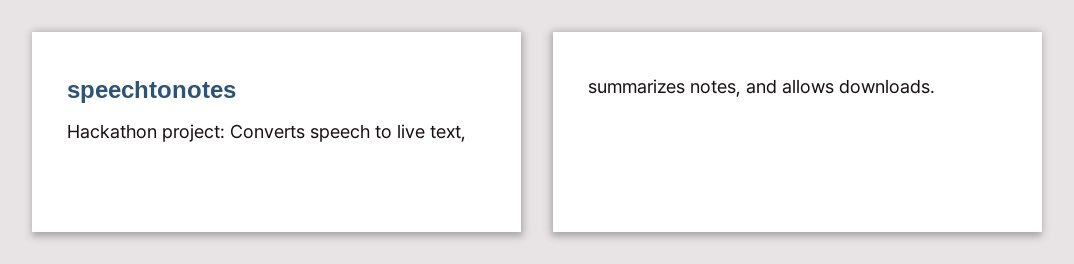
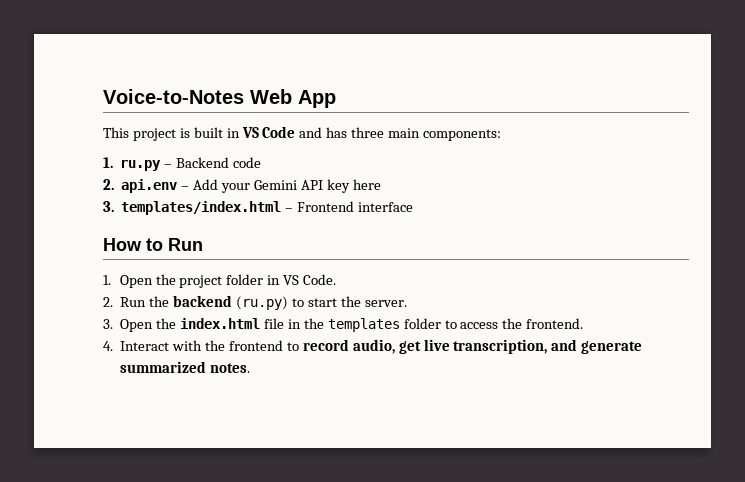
- speechtonotes
- Hackathon project: Converts speech to live text, summarizes notes, and allows downloads.
+ Voice-to-Notes Web App
+ This project is built in VS Code and has three main components:
+ 1. ru.py – Backend code
+ 2. api.env – Add your Gemini API key here
+ 3. templates/index.html – Frontend interface
+ How to Run
+ 1. Open the project folder in VS Code.
+ 2. Run the backend (ru.py) to start the server.
+ 3. Open the index.html file in the templates folder to access the frontend.
+ 4. Interact with the frontend to record audio, get live transcription, and generate summarized notes.

